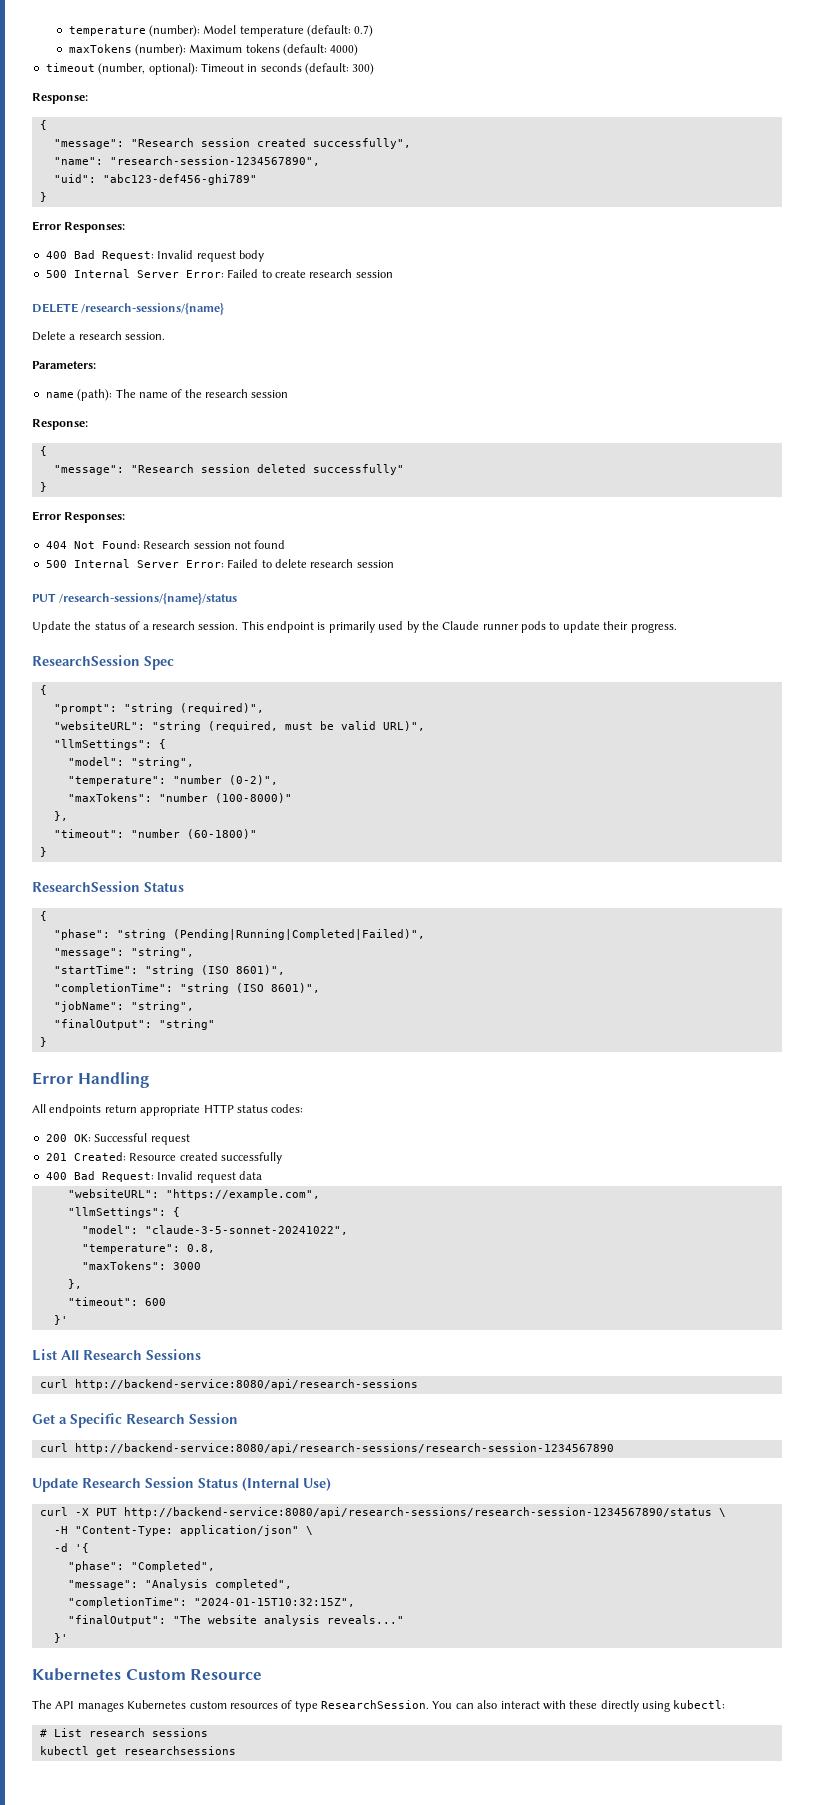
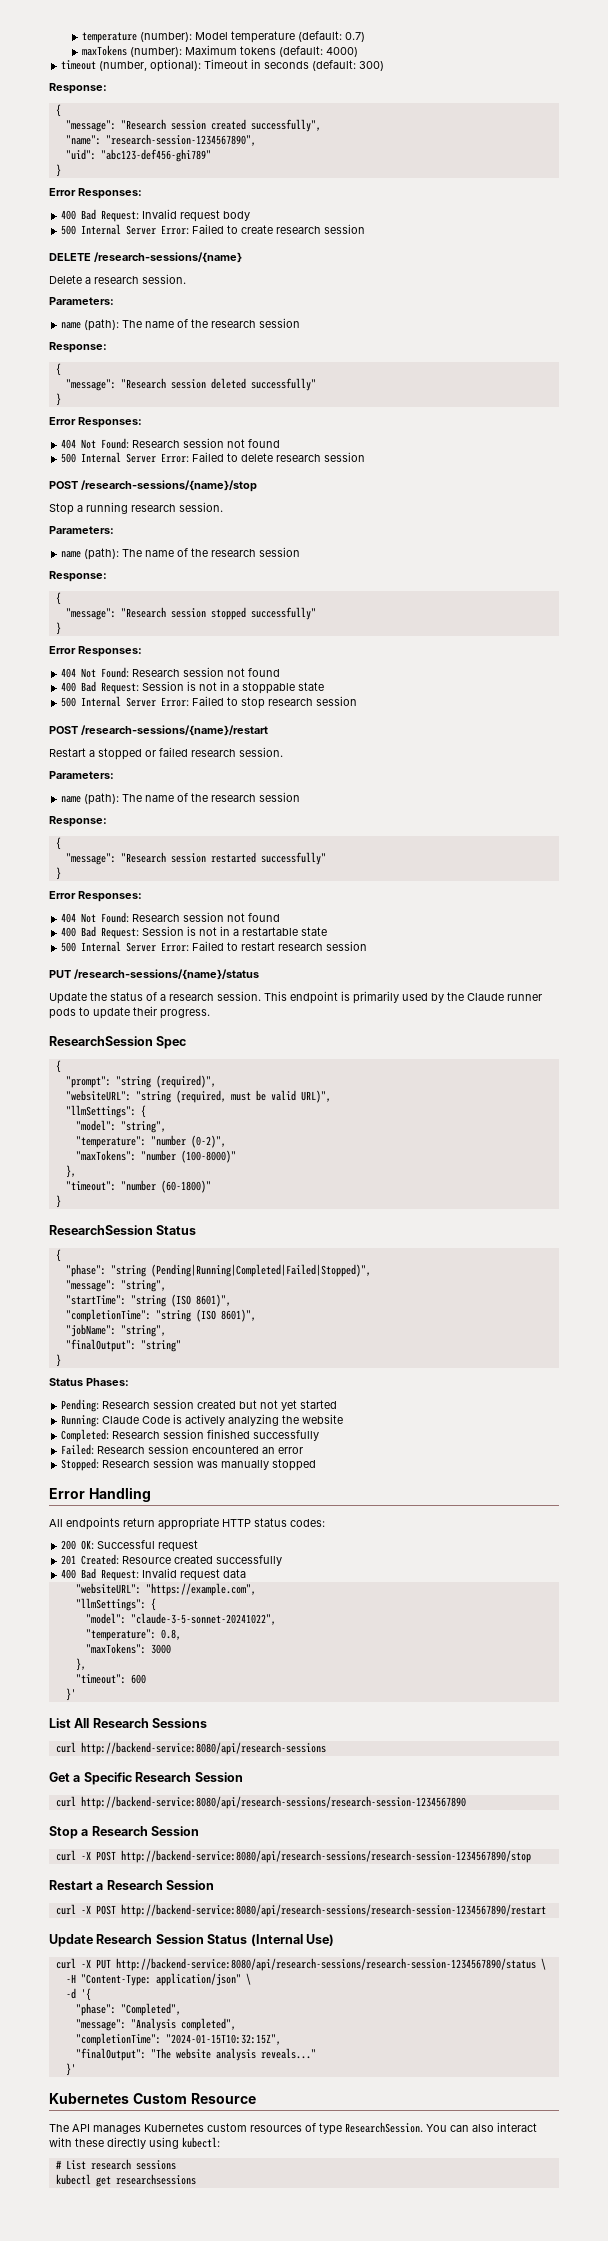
+ POST /research-sessions/{name}/stop
+ Stop a running research session.
+ Parameters:
+ name (path): The name of the research session
+ Response:
+ {
+ "message": "Research session stopped successfully"
+ }
+ Error Responses:
+ 404 Not Found: Research session not found
+ 400 Bad Request: Session is not in a stoppable state
+ 500 Internal Server Error: Failed to stop research session
+ POST /research-sessions/{name}/restart
+ Restart a stopped or failed research session.
+ Parameters:
+ name (path): The name of the research session
+ Response:
+ {
+ "message": "Research session restarted successfully"
+ }
+ Error Responses:
+ 404 Not Found: Research session not found
+ 400 Bad Request: Session is not in a restartable state
+ 500 Internal Server Error: Failed to restart research session
- "phase": "string (Pending|Running|Completed|Failed)",
+ "phase": "string (Pending|Running|Completed|Failed|Stopped)",
+ Status Phases:
+ Pending: Research session created but not yet started
+ Running: Claude Code is actively analyzing the website
+ Completed: Research session finished successfully
+ Failed: Research session encountered an error
+ Stopped: Research session was manually stopped
+ Stop a Research Session
+ curl -X POST http://backend-service:8080/api/research-sessions/research-session-1234567890/stop
+ Restart a Research Session
+ curl -X POST http://backend-service:8080/api/research-sessions/research-session-1234567890/restart

